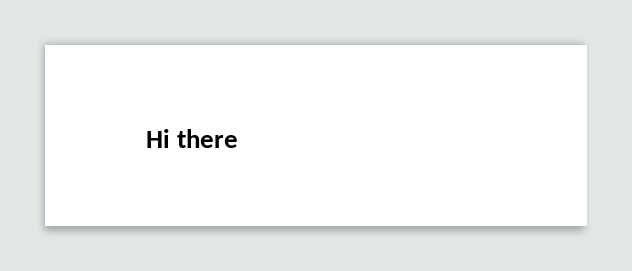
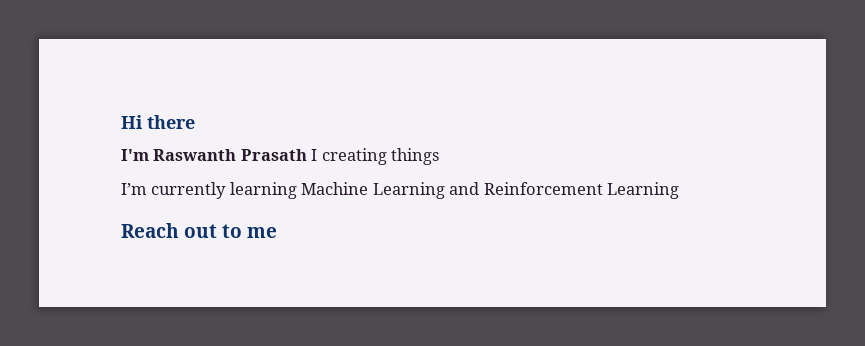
+ I'm Raswanth Prasath I creating things
+ I’m currently learning Machine Learning and Reinforcement Learning
+ Reach out to me

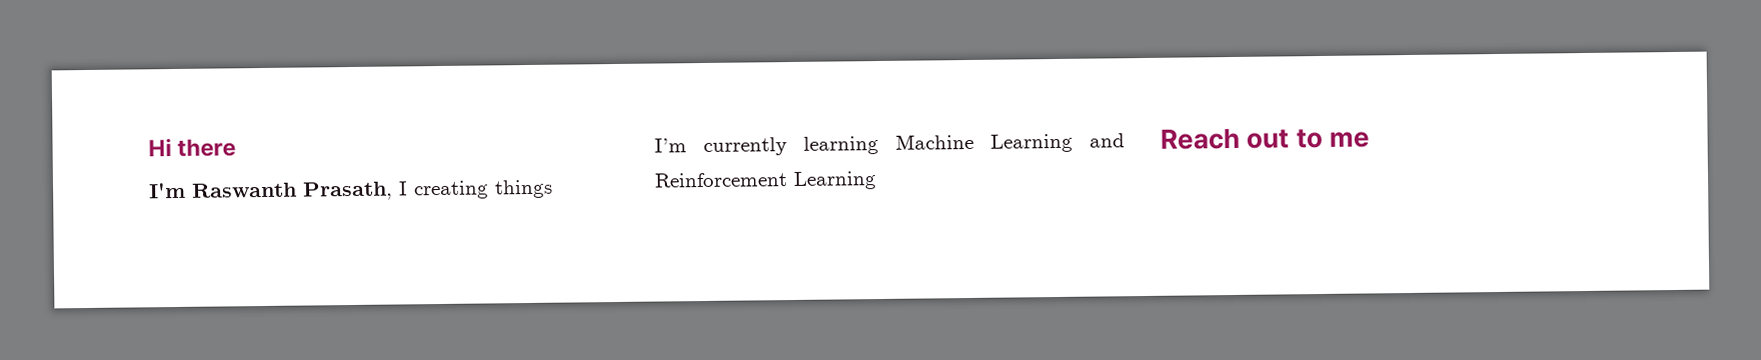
- I'm Raswanth Prasath I creating things
+ I'm Raswanth Prasath, I creating things

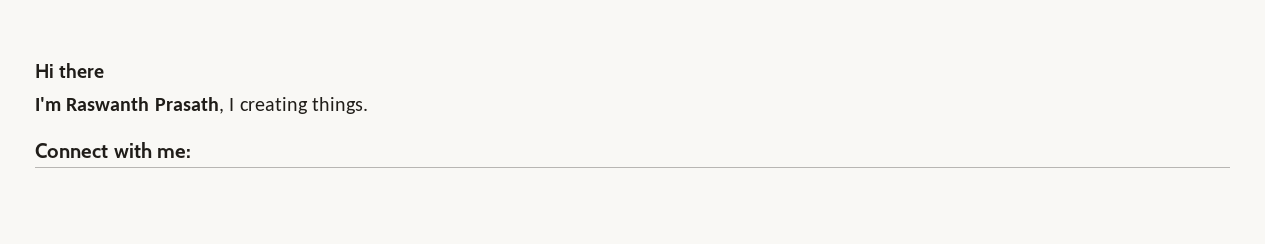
- I'm Raswanth Prasath, I creating things
- I’m currently learning Machine Learning and Reinforcement Learning
- Reach out to me
+ I'm Raswanth Prasath, I creating things.
+ Connect with me:

